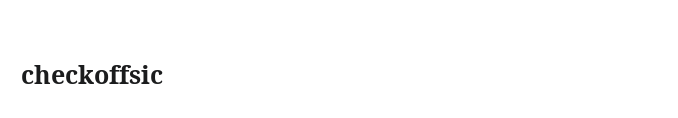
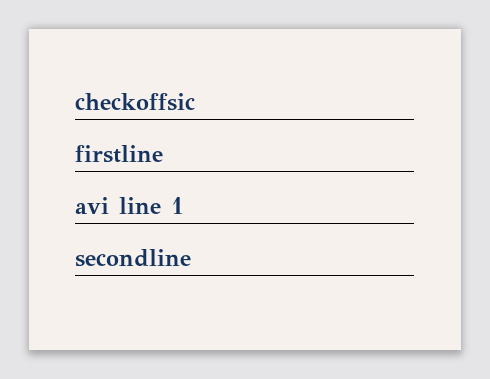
+ firstline
+ avi line 1
+ secondline

